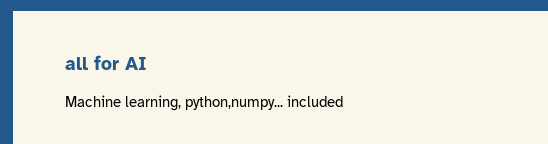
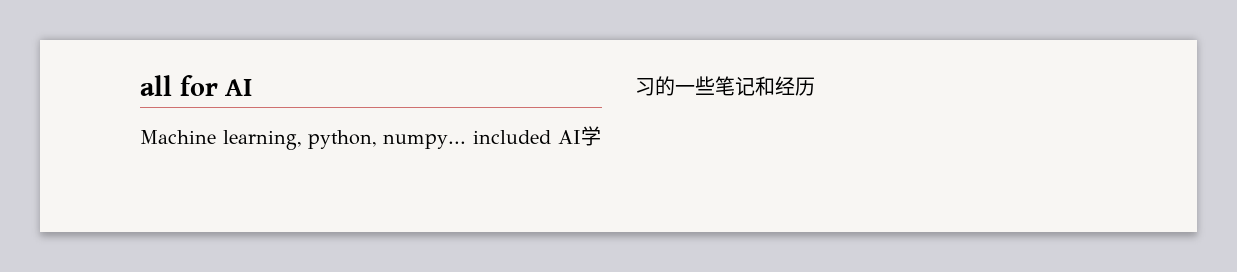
- Machine learning, python,numpy... included
+ Machine learning, python, numpy... included AI学习的一些笔记和经历

